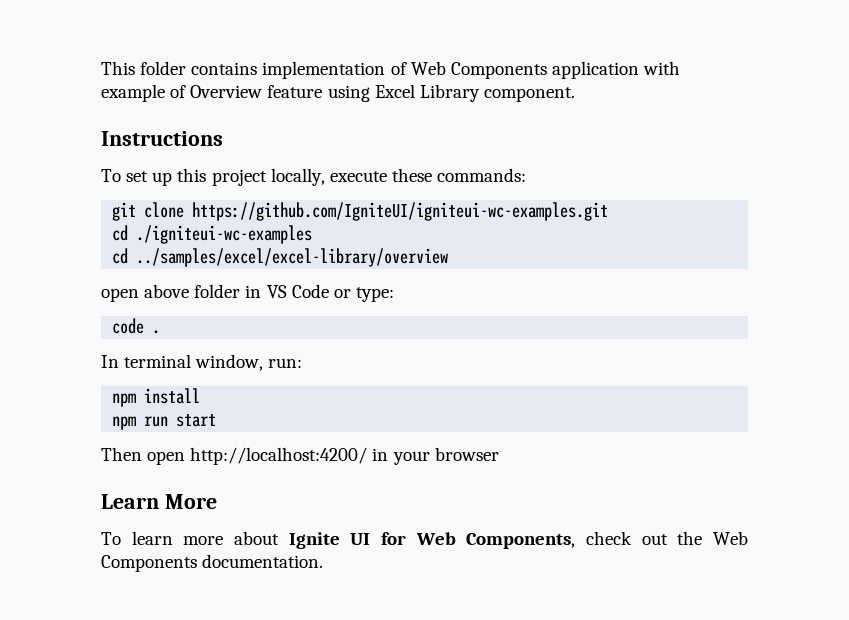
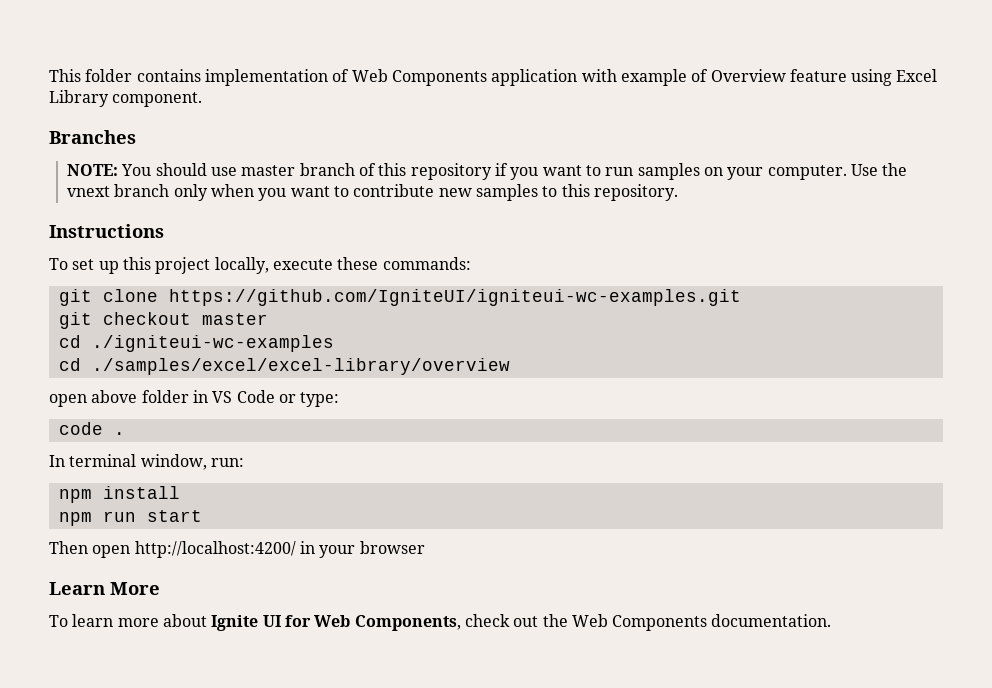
+ Branches
+ NOTE: You should use master branch of this repository if you want to run samples on your computer. Use the vnext branch only when you want to contribute new samples to this repository.
+ git checkout master
- cd ../samples/excel/excel-library/overview
+ cd ./samples/excel/excel-library/overview

